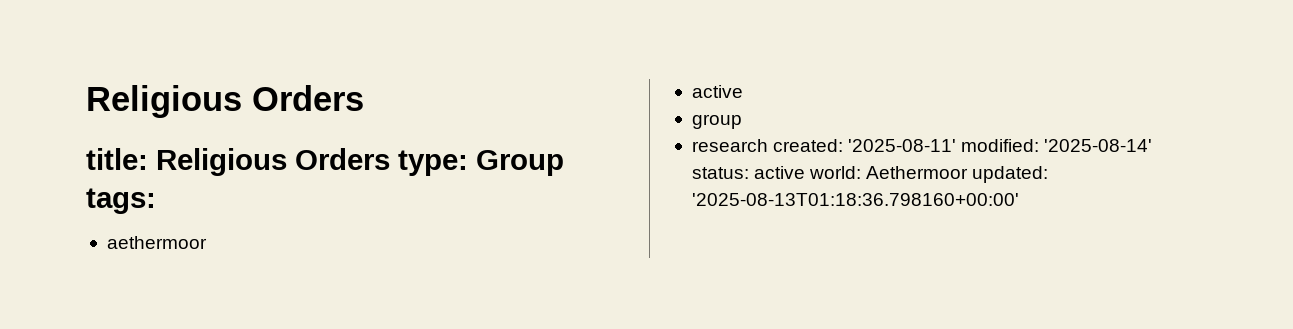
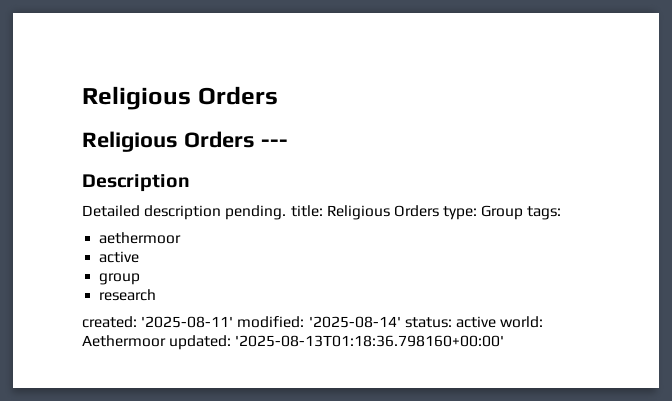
- title: Religious Orders type: Group tags:
+ Religious Orders ---
+ Description
+ Detailed description pending. title: Religious Orders type: Group tags:
- research created: '2025-08-11' modified: '2025-08-14' status: active world: Aethermoor updated: '2025-08-13T01:18:36.798160+00:00'
+ research
+ created: '2025-08-11' modified: '2025-08-14' status: active world: Aethermoor updated: '2025-08-13T01:18:36.798160+00:00'

